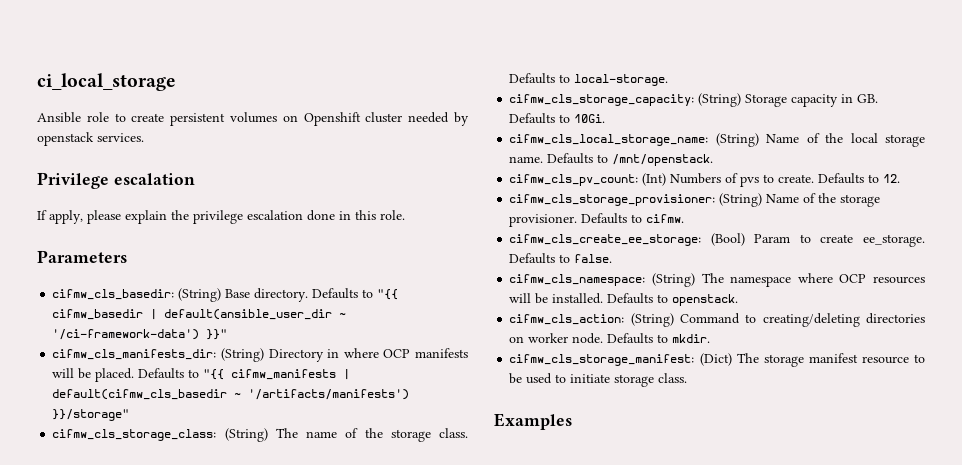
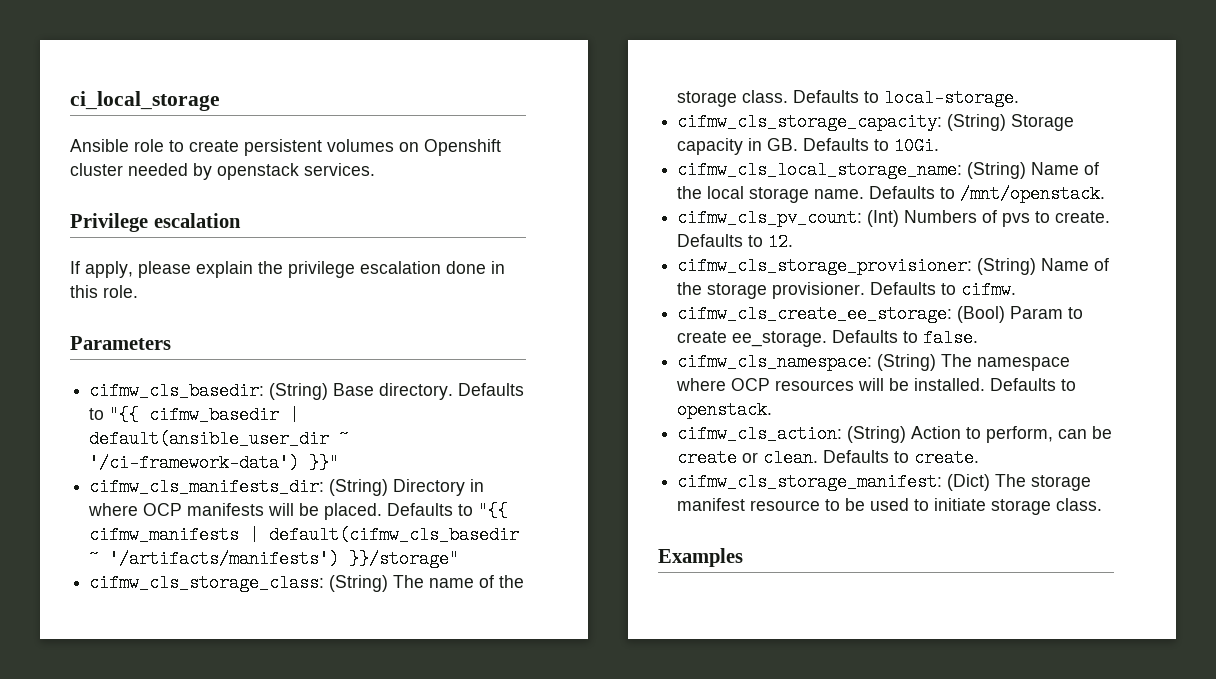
- cifmw_cls_action: (String) Command to creating/deleting directories on worker node. Defaults to mkdir.
+ cifmw_cls_action: (String) Action to perform, can be create or clean. Defaults to create.

